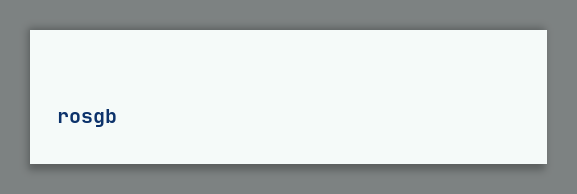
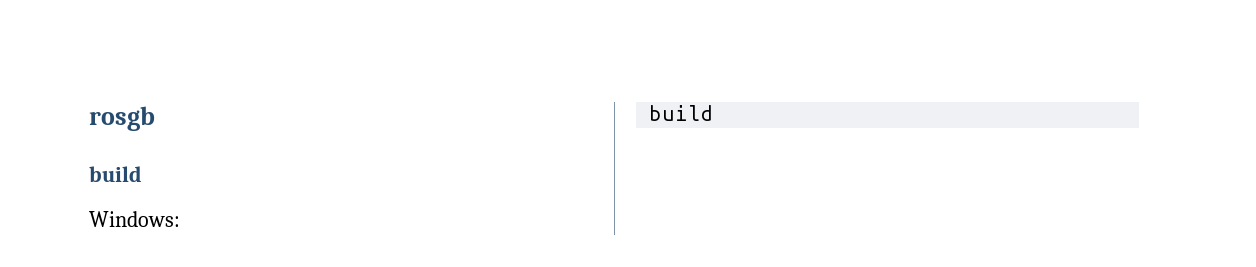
  rosgb
+ build
+ Windows:
+ build

